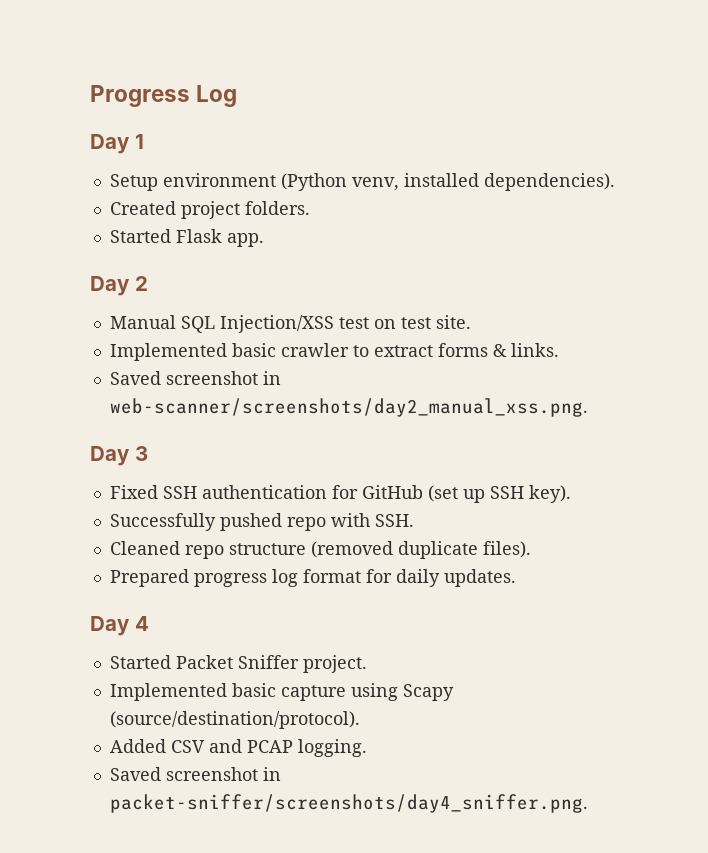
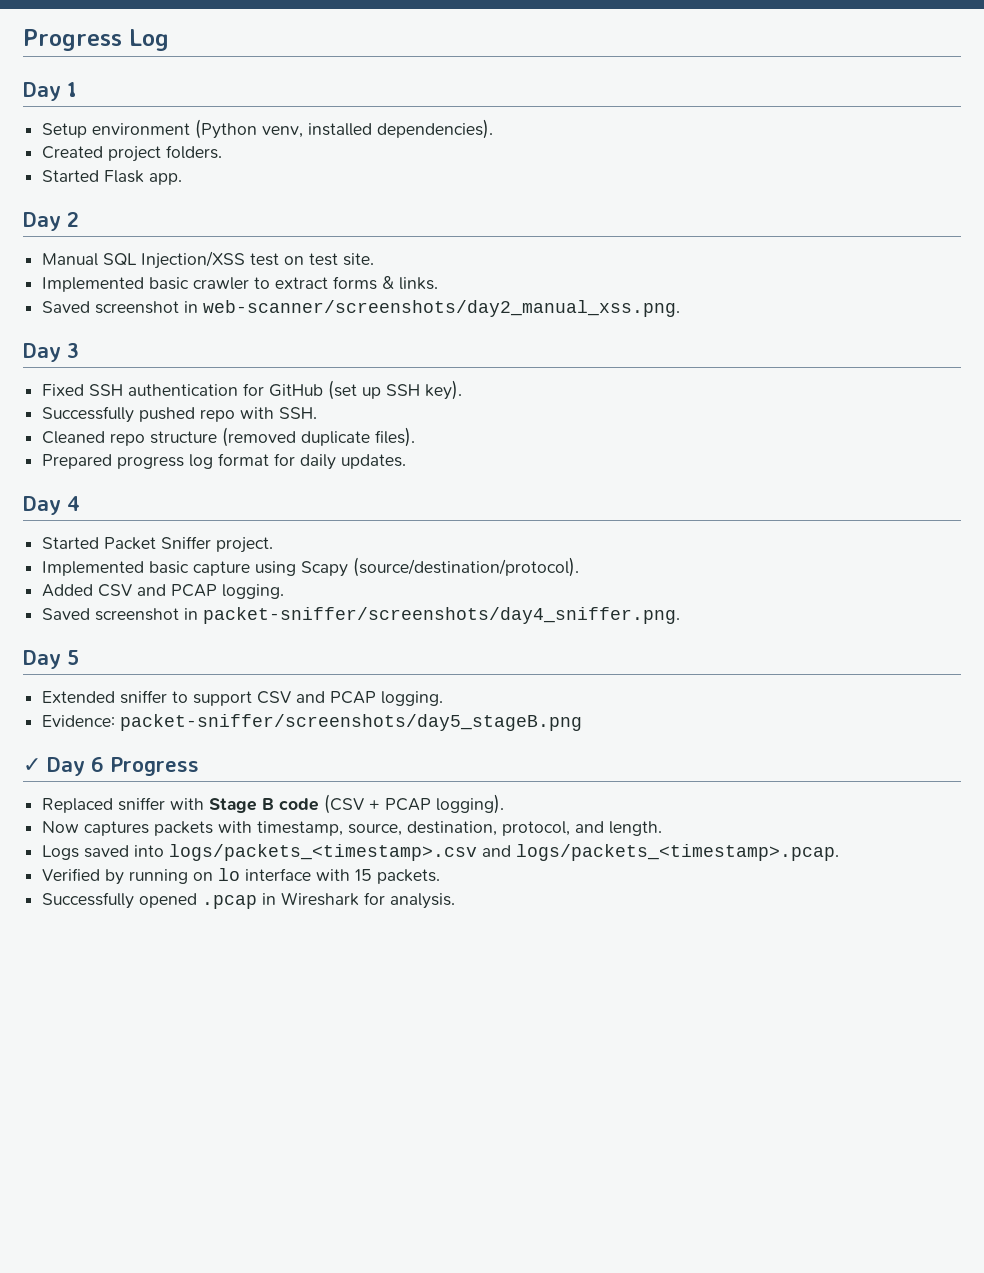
+ Day 5
+ Extended sniffer to support CSV and PCAP logging.
+ Evidence: packet-sniffer/screenshots/day5_stageB.png
+ ✓ Day 6 Progress
+ Replaced sniffer with Stage B code (CSV + PCAP logging).
+ Now captures packets with timestamp, source, destination, protocol, and length.
+ Logs saved into logs/packets_<timestamp>.csv and logs/packets_<timestamp>.pcap.
+ Verified by running on lo interface with 15 packets.
+ Successfully opened .pcap in Wireshark for analysis.

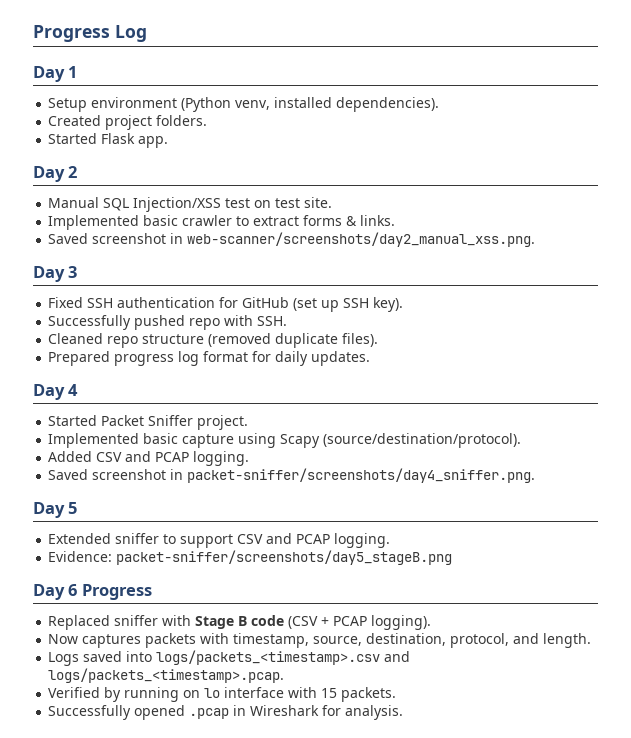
- ✓ Day 6 Progress
+ Day 6 Progress

